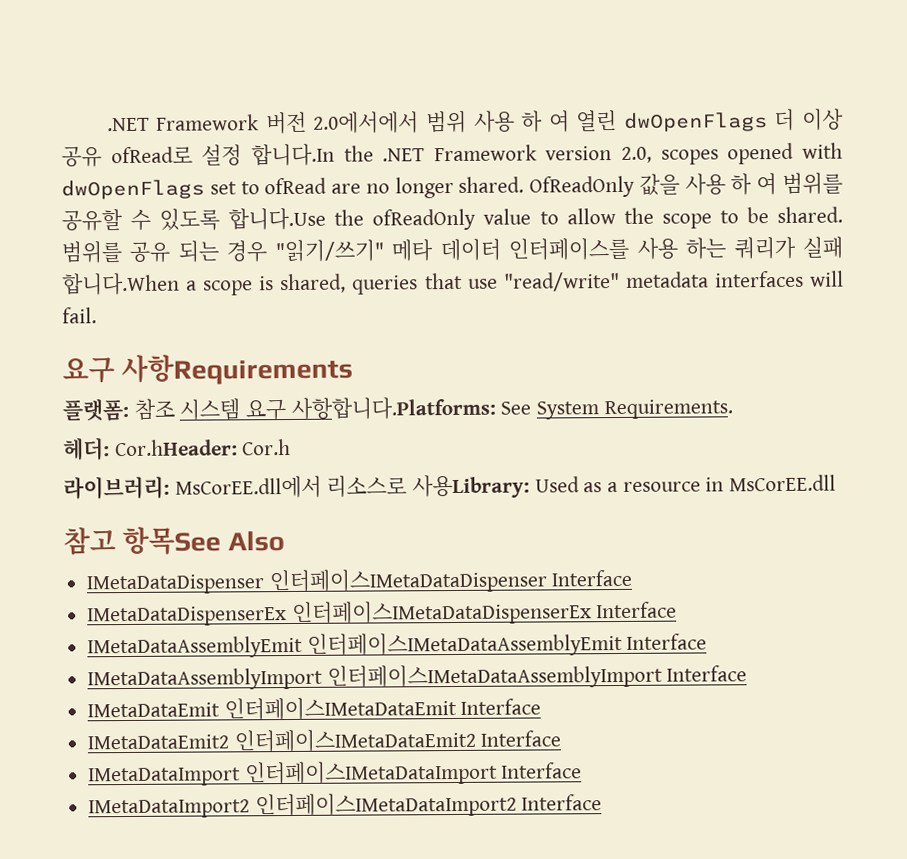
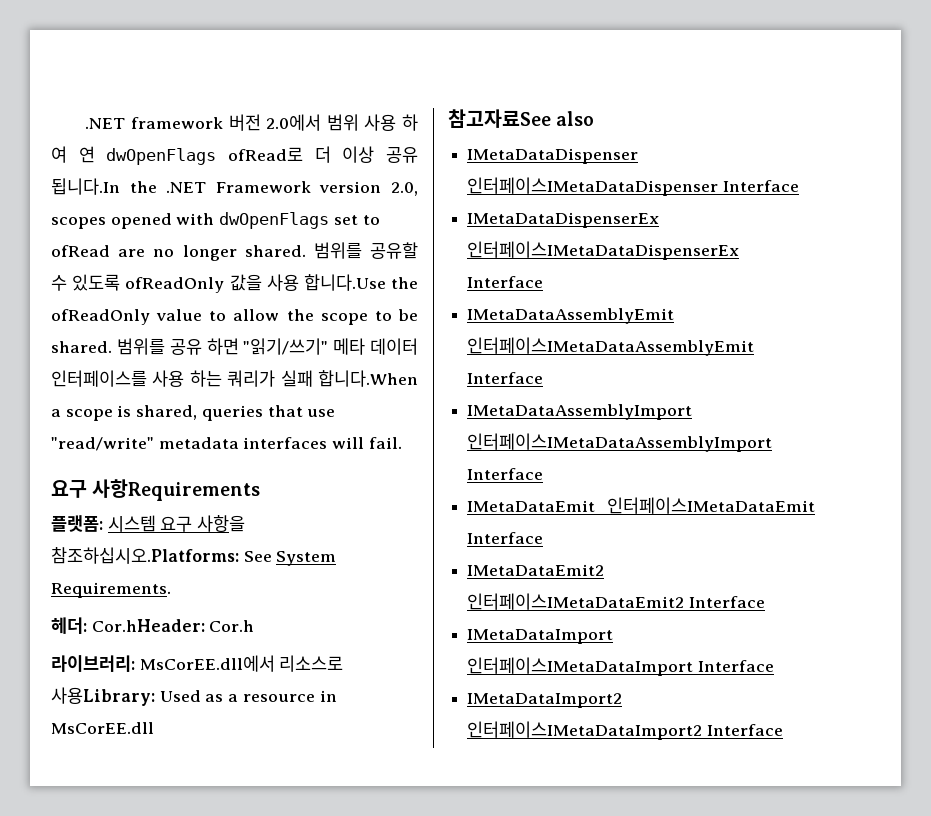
- .NET Framework 버전 2.0에서에서 범위 사용 하 여 열린 dwOpenFlags 더 이상 공유 ofRead로 설정 합니다.In the .NET Framework version 2.0, scopes opened with dwOpenFlags set to ofRead are no longer shared.
+ .NET framework 버전 2.0에서 범위 사용 하 여 연 dwOpenFlags ofRead로 더 이상 공유 됩니다.In the .NET Framework version 2.0, scopes opened with dwOpenFlags set to ofRead are no longer shared.
- OfReadOnly 값을 사용 하 여 범위를 공유할 수 있도록 합니다.Use the ofReadOnly value to allow the scope to be shared.
+ 범위를 공유할 수 있도록 ofReadOnly 값을 사용 합니다.Use the ofReadOnly value to allow the scope to be shared.
- 범위를 공유 되는 경우 "읽기/쓰기" 메타 데이터 인터페이스를 사용 하는 쿼리가 실패 합니다.When a scope is shared, queries that use "read/write" metadata interfaces will fail.
+ 범위를 공유 하면 "읽기/쓰기" 메타 데이터 인터페이스를 사용 하는 쿼리가 실패 합니다.When a scope is shared, queries that use "read/write" metadata interfaces will fail.
- 플랫폼: 참조 시스템 요구 사항합니다.Platforms: See System Requirements.
+ 플랫폼: 시스템 요구 사항을 참조하십시오.Platforms: See System Requirements.
- 참고 항목See Also
+ 참고자료See also

